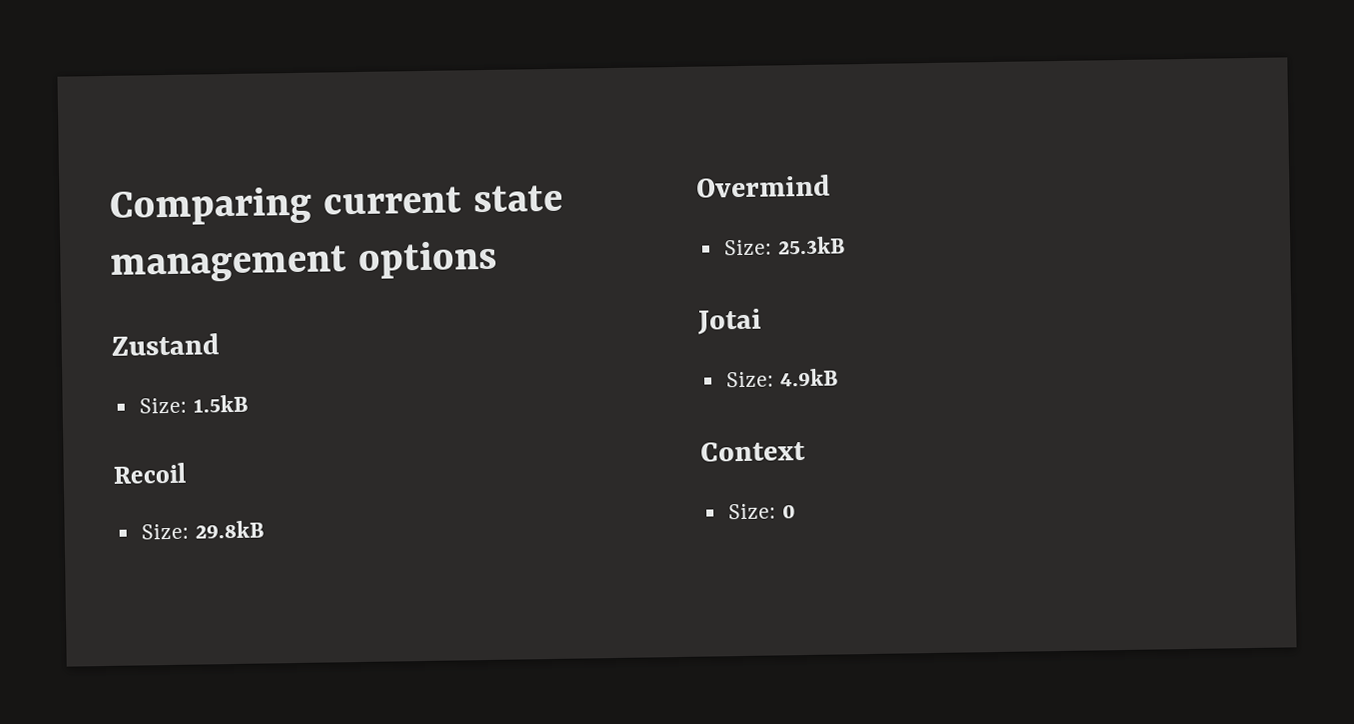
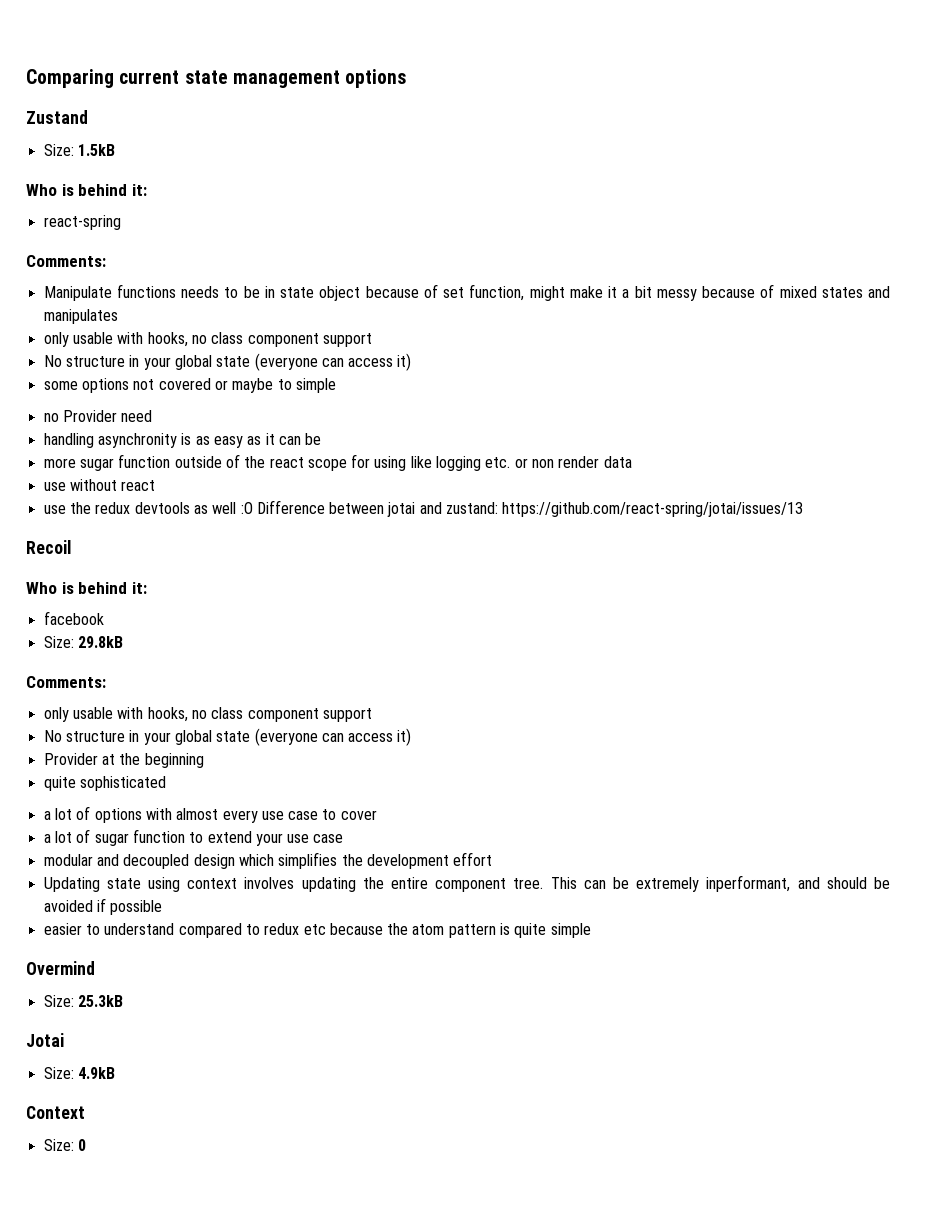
  Size: 1.5kB
+ Who is behind it:
+ react-spring
+ Comments:
+ Manipulate functions needs to be in state object because of set function, might make it a bit messy because of mixed states and manipulates
+ only usable with hooks, no class component support
+ No structure in your global state (everyone can access it)
+ some options not covered or maybe to simple
+ no Provider need
+ handling asynchronity is as easy as it can be
+ more sugar function outside of the react scope for using like logging etc. or non render data
+ use without react
+ use the redux devtools as well :O Difference between jotai and zustand: https://github.com/react-spring/jotai/issues/13
  Recoil
+ Who is behind it:
+ facebook
  Size: 29.8kB
+ Comments:
+ only usable with hooks, no class component support
+ No structure in your global state (everyone can access it)
+ Provider at the beginning
+ quite sophisticated
+ a lot of options with almost every use case to cover
+ a lot of sugar function to extend your use case
+ modular and decoupled design which simplifies the development effort
+ Updating state using context involves updating the entire component tree. This can be extremely inperformant, and should be avoided if possible
+ easier to understand compared to redux etc because the atom pattern is quite simple

